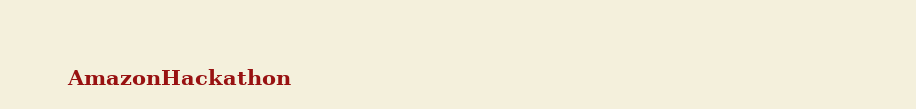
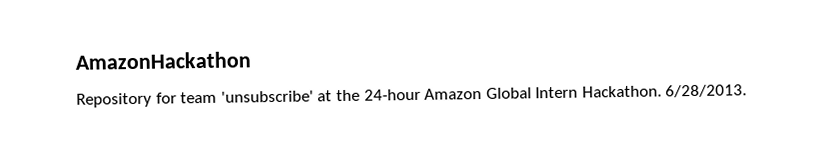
+ Repository for team 'unsubscribe' at the 24-hour Amazon Global Intern Hackathon. 6/28/2013.

